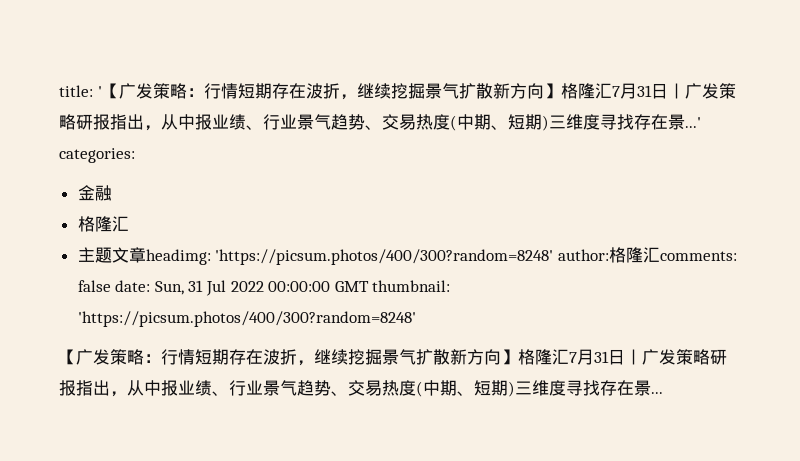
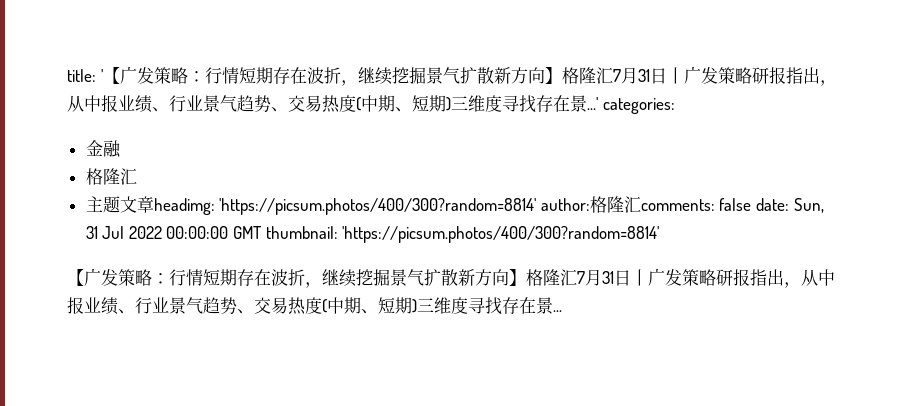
- 主题文章headimg: 'https://picsum.photos/400/300?random=8248' author:格隆汇comments: false date: Sun, 31 Jul 2022 00:00:00 GMT thumbnail: 'https://picsum.photos/400/300?random=8248'
+ 主题文章headimg: 'https://picsum.photos/400/300?random=8814' author:格隆汇comments: false date: Sun, 31 Jul 2022 00:00:00 GMT thumbnail: 'https://picsum.photos/400/300?random=8814'

